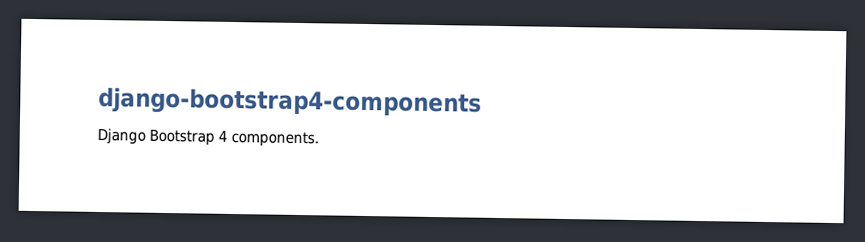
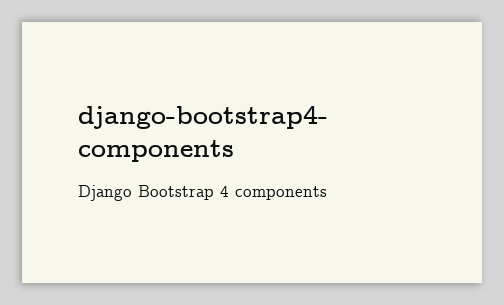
- Django Bootstrap 4 components.
+ Django Bootstrap 4 components

